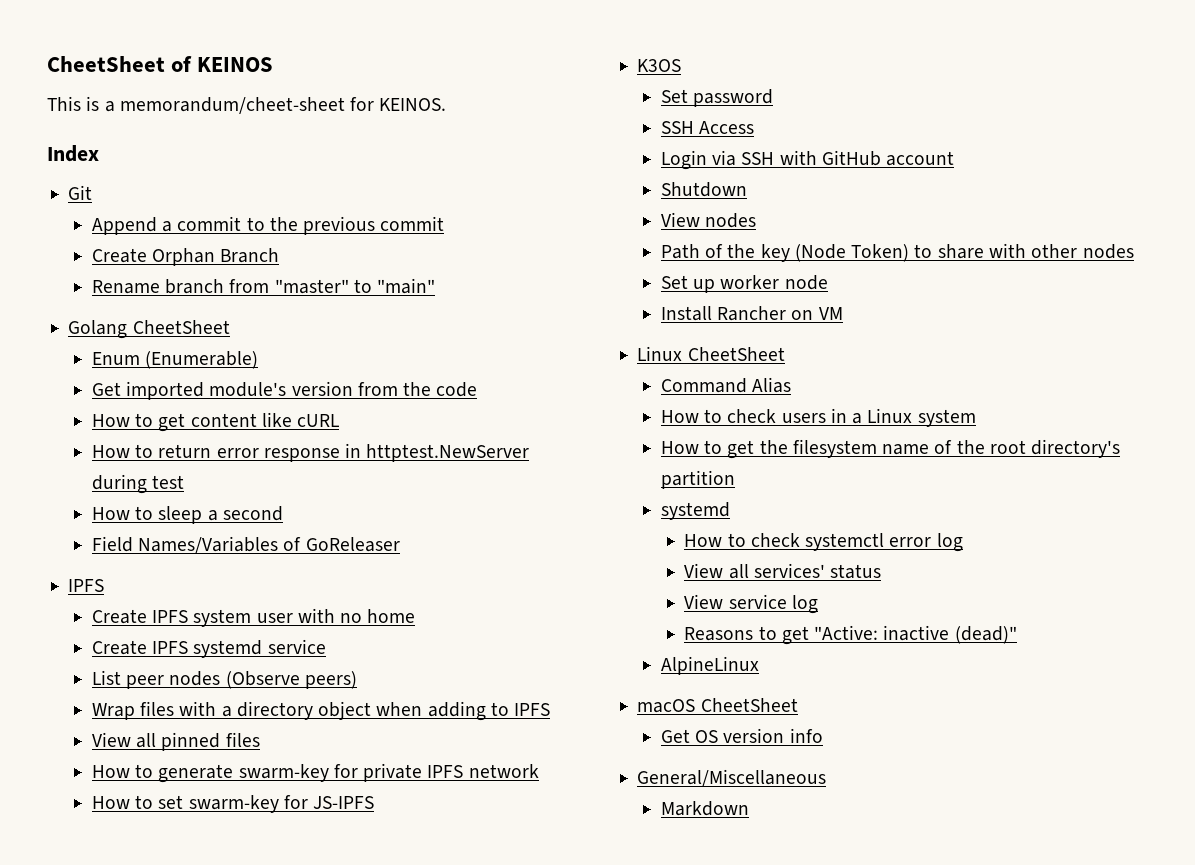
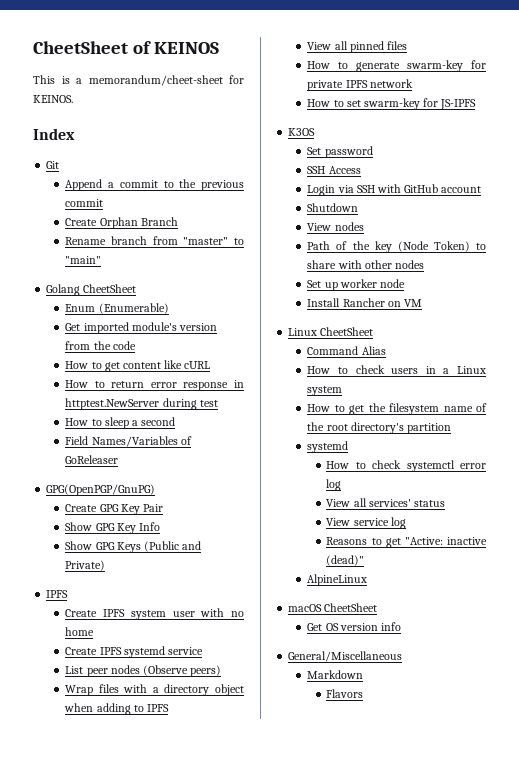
+ GPG(OpenPGP/GnuPG)
+ Create GPG Key Pair
+ Show GPG Key Info
+ Show GPG Keys (Public and Private)
+ Flavors

